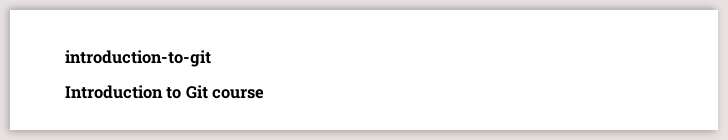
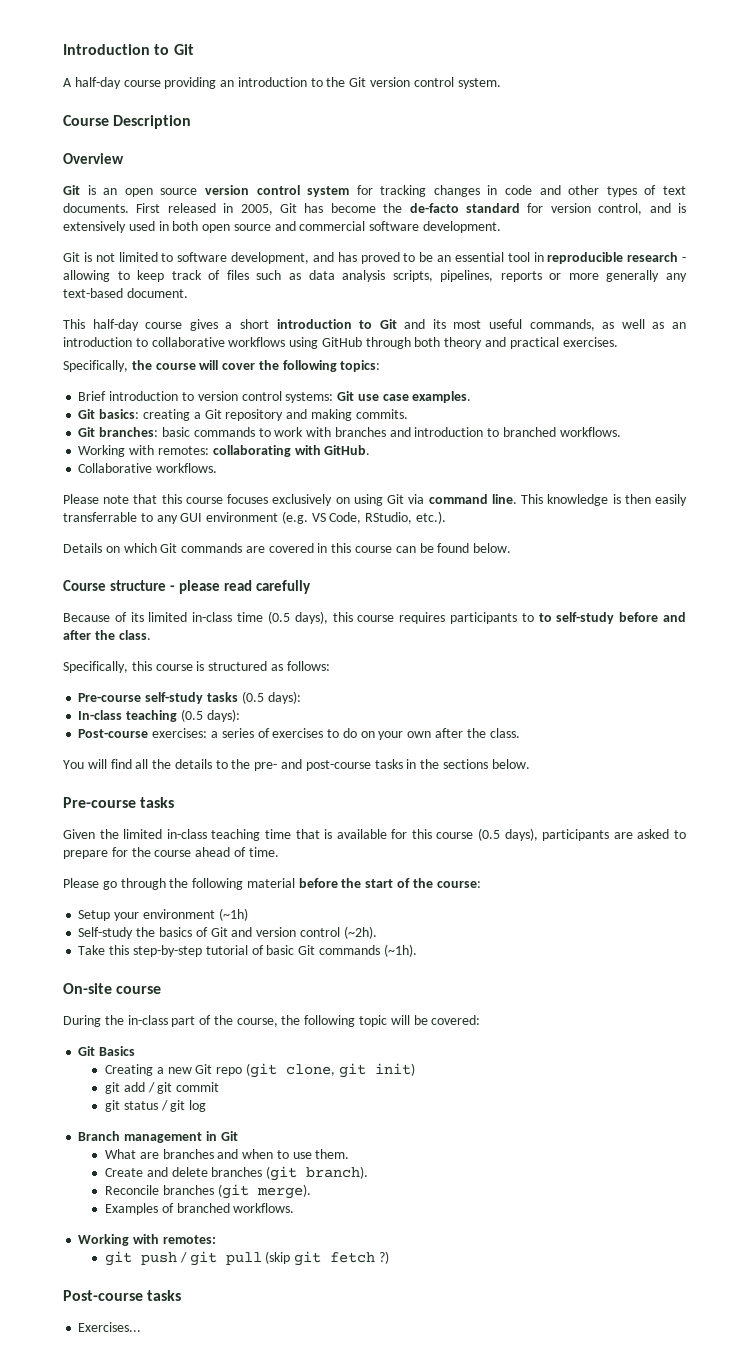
- introduction-to-git
- Introduction to Git course
+ Introduction to Git
+ A half-day course providing an introduction to the Git version control system.
+ Course Description
+ Overview
+ Git is an open source version control system for tracking changes in code and other types of text documents. First released in 2005, Git has become the de-facto standard for version control, and is extensively used in both open source and commercial software development.
+ Git is not limited to software development, and has proved to be an essential tool in reproducible research - allowing to keep track of files such as data analysis scripts, pipelines, reports or more generally any text-based document.
+ This half-day course gives a short introduction to Git and its most useful commands, as well as an introduction to collaborative workflows using GitHub through both theory and practical exercises.
+ Specifically, the course will cover the following topics:
+ Brief introduction to version control systems: Git use case examples.
+ Git basics: creating a Git repository and making commits.
+ Git branches: basic commands to work with branches and introduction to branched workflows.
+ Working with remotes: collaborating with GitHub.
+ Collaborative workflows.
+ Please note that this course focuses exclusively on using Git via command line. This knowledge is then easily transferrable to any GUI environment (e.g. VS Code, RStudio, etc.).
+ Details on which Git commands are covered in this course can be found below.
+ Course structure - please read carefully
+ Because of its limited in-class time (0.5 days), this course requires participants to to self-study before and after the class.
+ Specifically, this course is structured as follows:
+ Pre-course self-study tasks (0.5 days):
+ In-class teaching (0.5 days):
+ Post-course exercises: a series of exercises to do on your own after the class.
+ You will find all the details to the pre- and post-course tasks in the sections below.
+ Pre-course tasks
+ Given the limited in-class teaching time that is available for this course (0.5 days), participants are asked to prepare for the course ahead of time.
+ Please go through the following material before the start of the course:
+ Setup your environment (~1h)
+ Self-study the basics of Git and version control (~2h).
+ Take this step-by-step tutorial of basic Git commands (~1h).
+ On-site course
+ During the in-class part of the course, the following topic will be covered:
+ Git Basics
+ Creating a new Git repo (git clone, git init)
+ git add / git commit
+ git status / git log
+ Branch management in Git
+ What are branches and when to use them.
+ Create and delete branches (git branch).
+ Reconcile branches (git merge).
+ Examples of branched workflows.
+ Working with remotes:
+ git push / git pull (skip git fetch ?)
+ Post-course tasks
+ Exercises...

